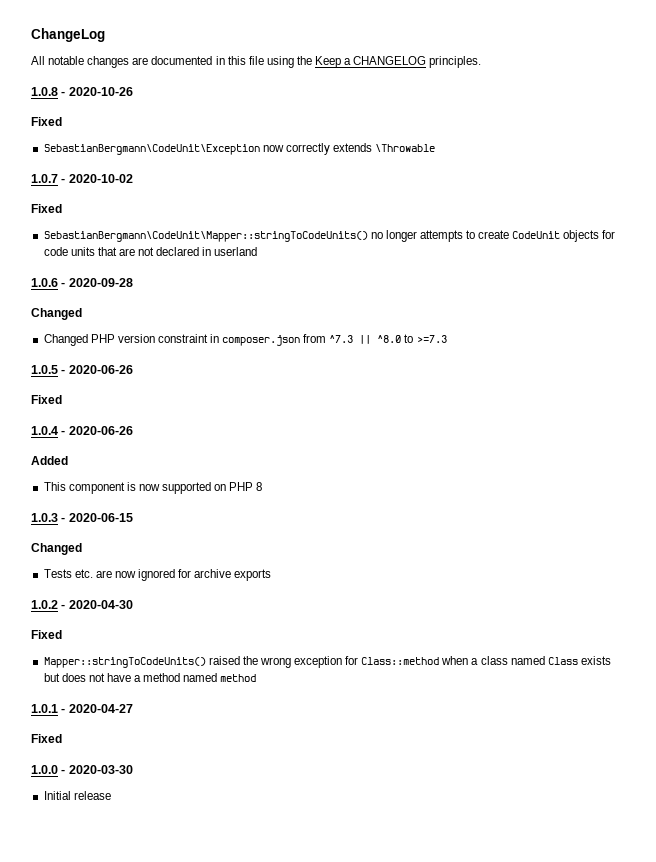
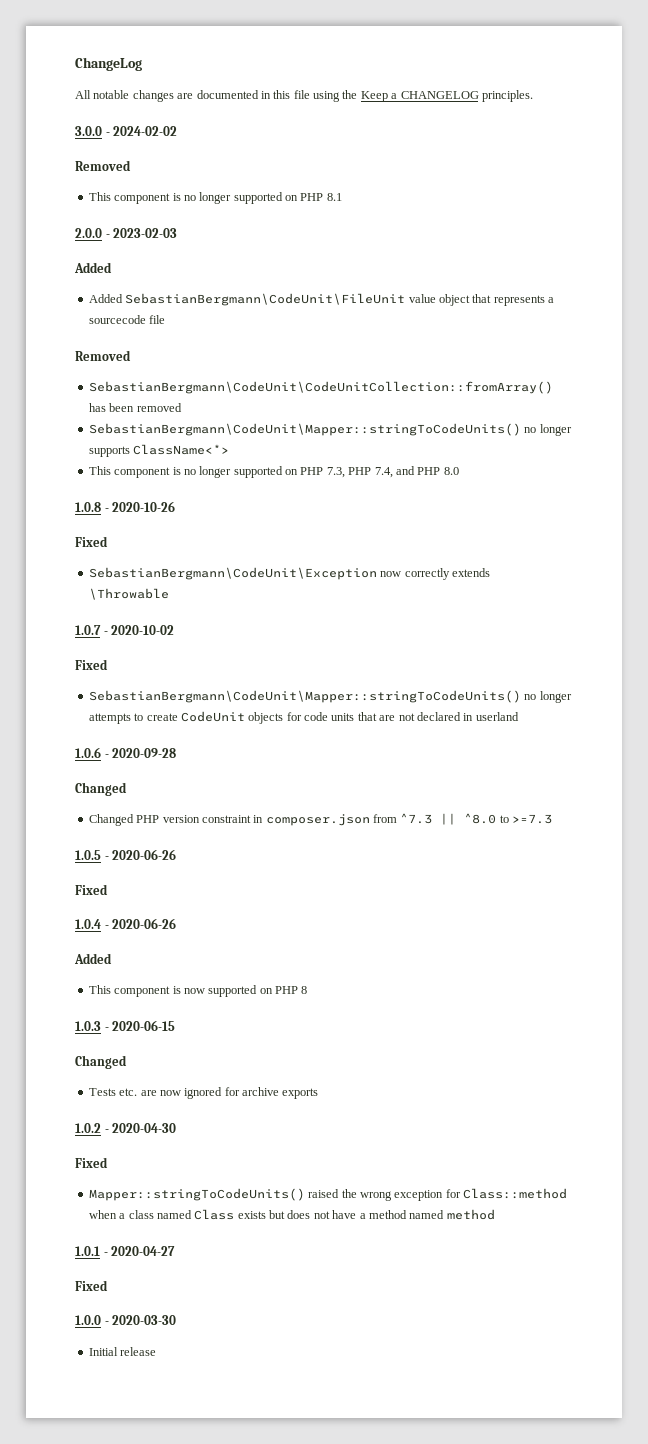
+ 3.0.0 - 2024-02-02
+ Removed
+ This component is no longer supported on PHP 8.1
+ 2.0.0 - 2023-02-03
+ Added
+ Added SebastianBergmann\CodeUnit\FileUnit value object that represents a sourcecode file
+ Removed
+ SebastianBergmann\CodeUnit\CodeUnitCollection::fromArray() has been removed
+ SebastianBergmann\CodeUnit\Mapper::stringToCodeUnits() no longer supports ClassName<*>
+ This component is no longer supported on PHP 7.3, PHP 7.4, and PHP 8.0

